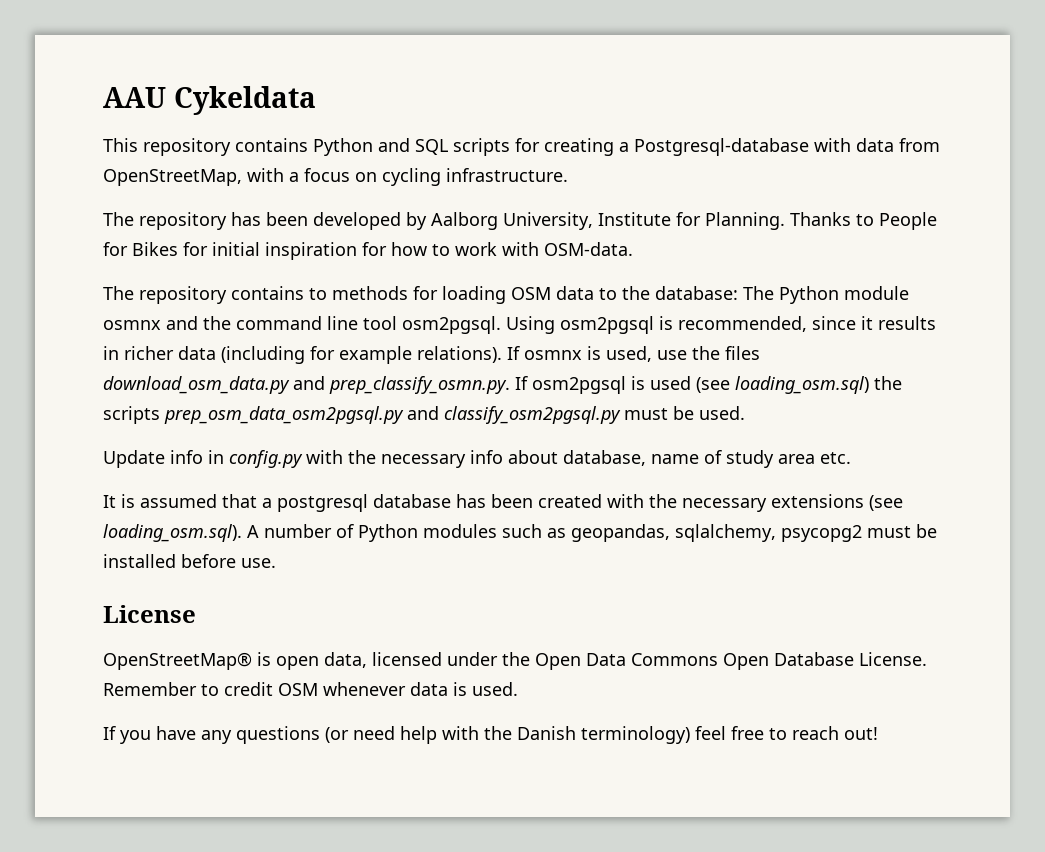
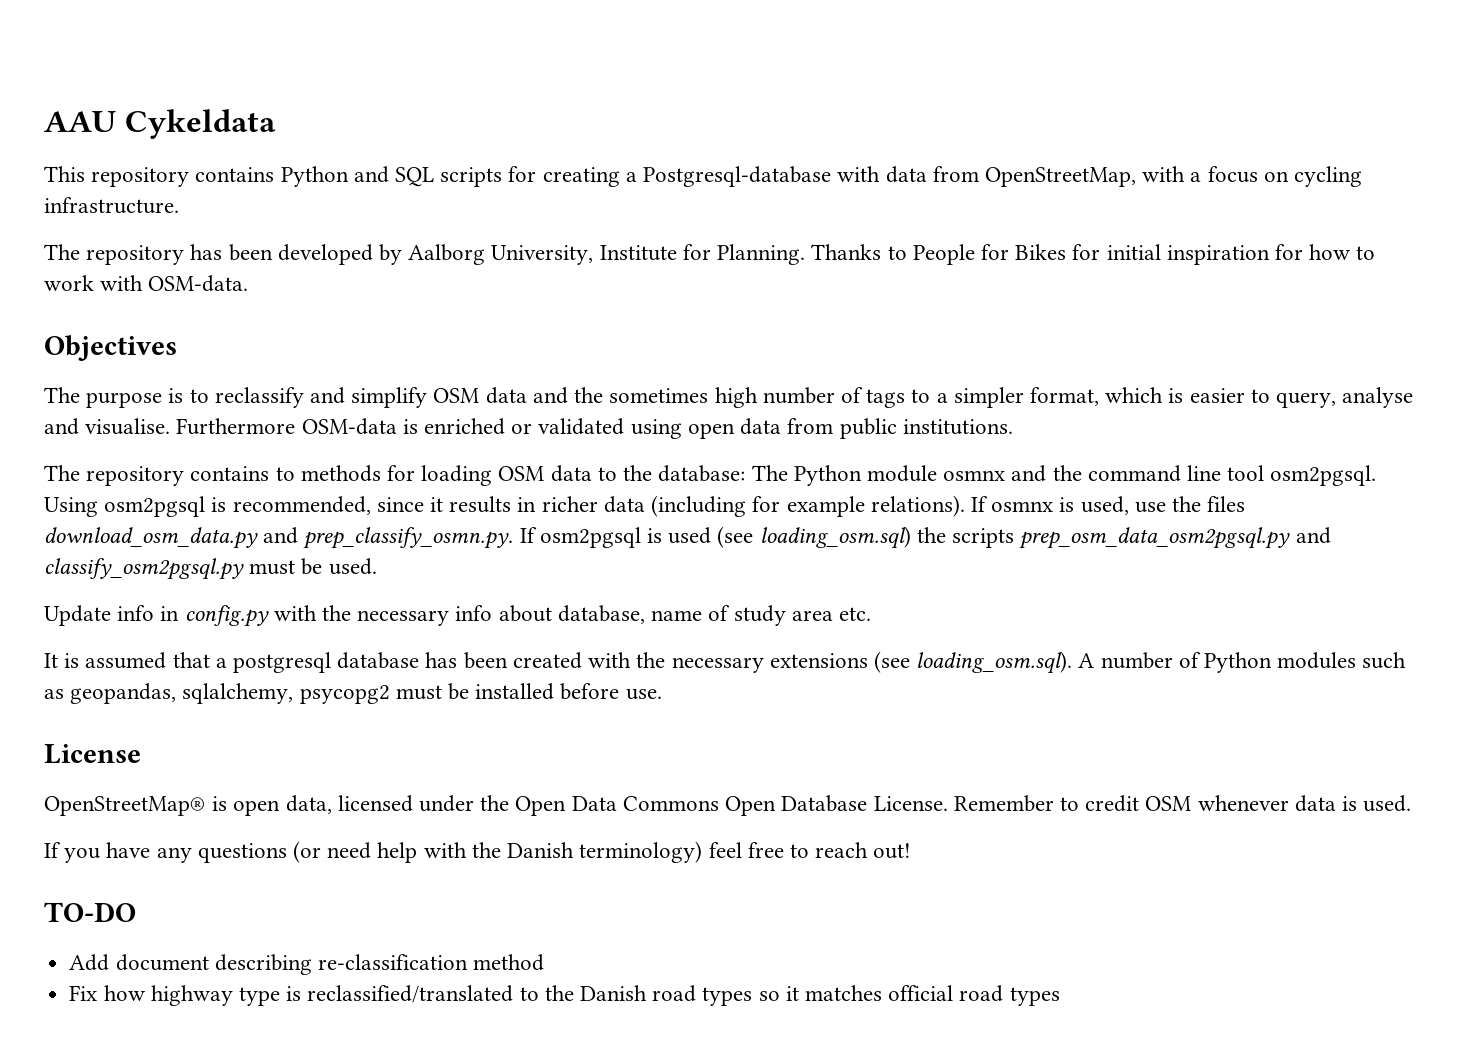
+ Objectives
+ The purpose is to reclassify and simplify OSM data and the sometimes high number of tags to a simpler format, which is easier to query, analyse and visualise. Furthermore OSM-data is enriched or validated using open data from public institutions.
+ TO-DO
+ Add document describing re-classification method
+ Fix how highway type is reclassified/translated to the Danish road types so it matches official road types

